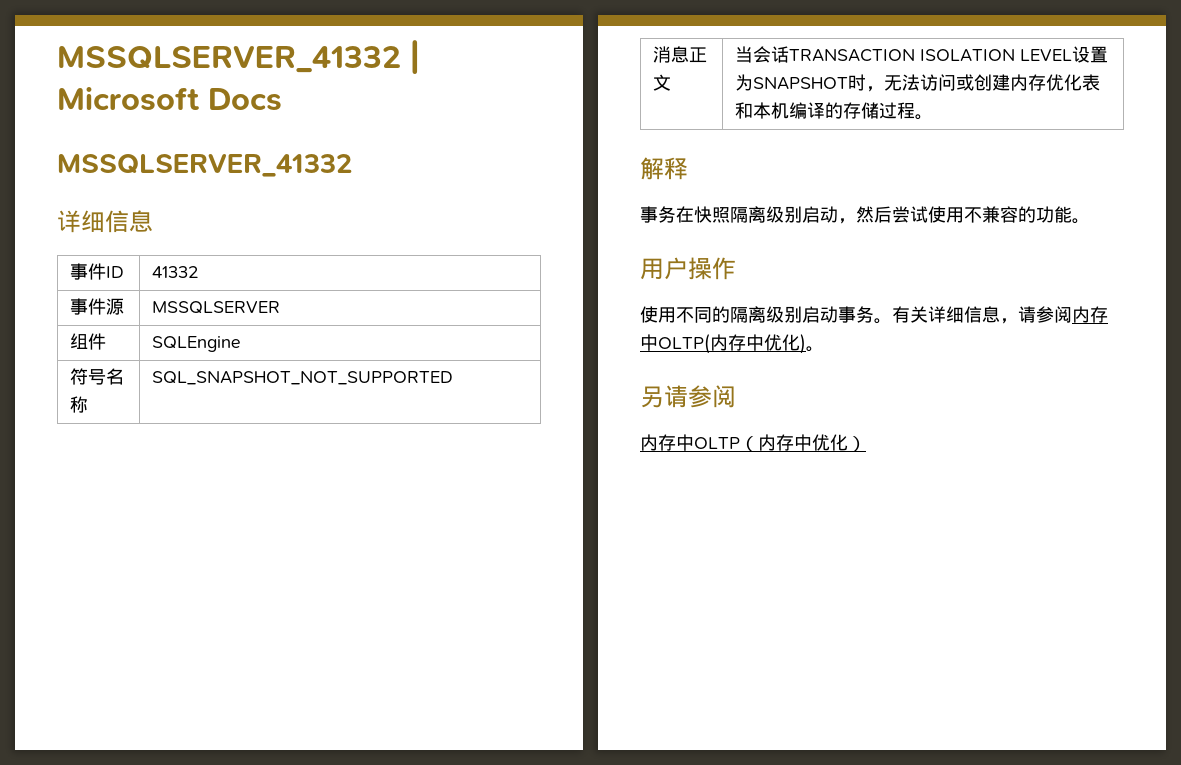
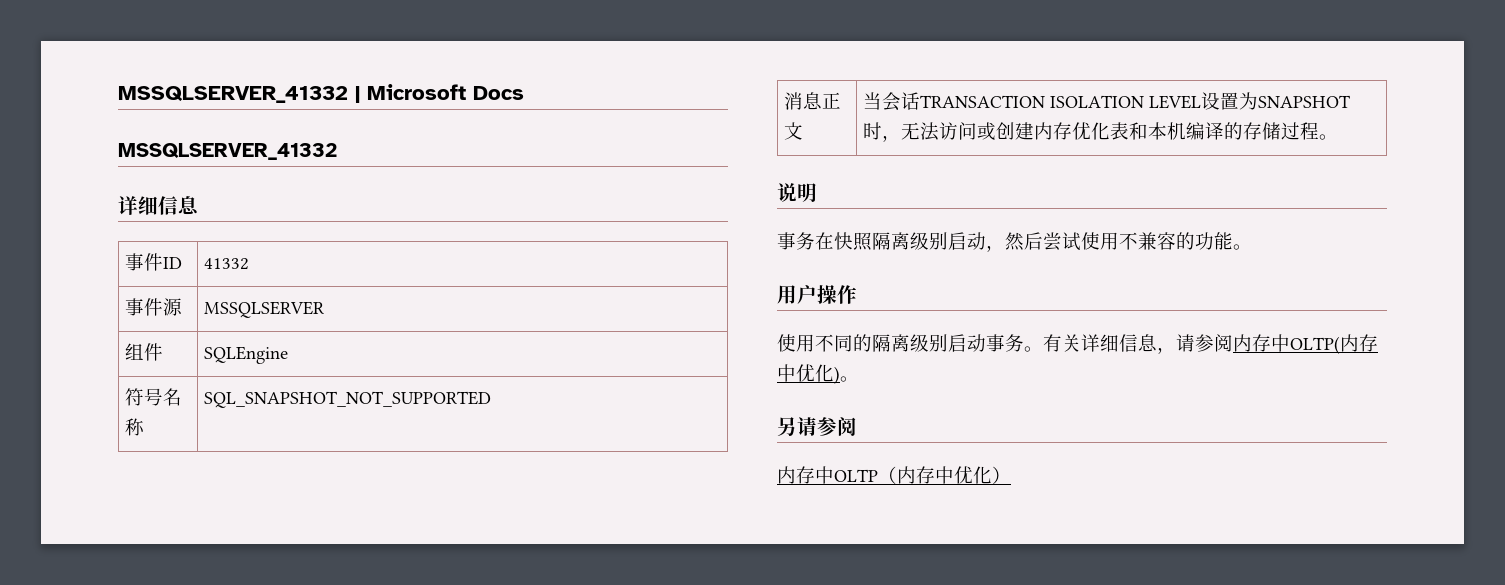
- 解释
+ 说明

